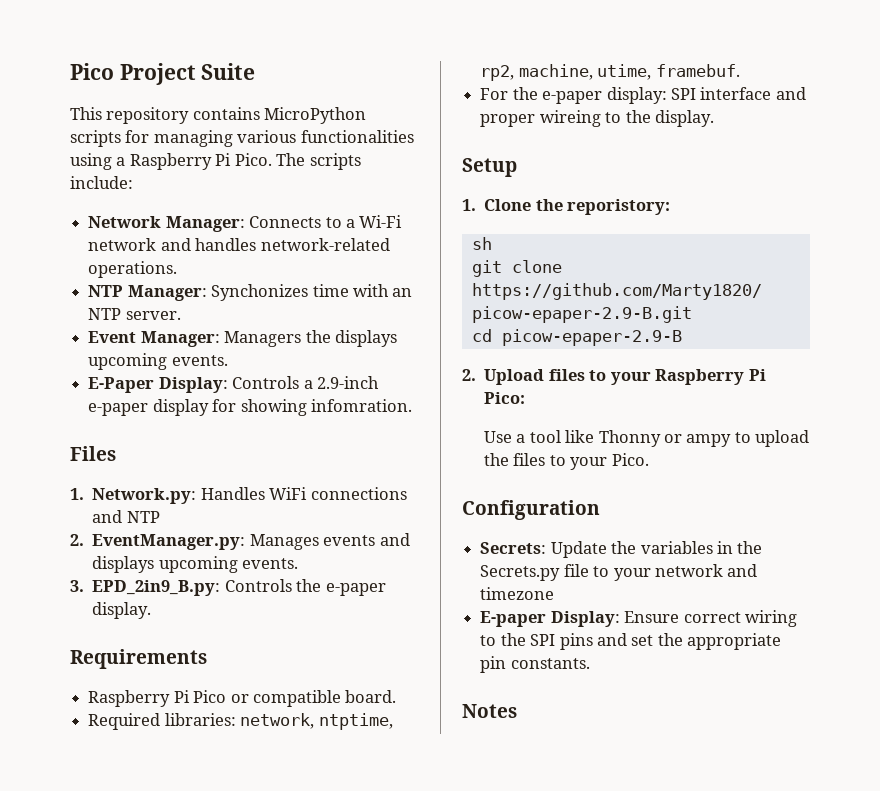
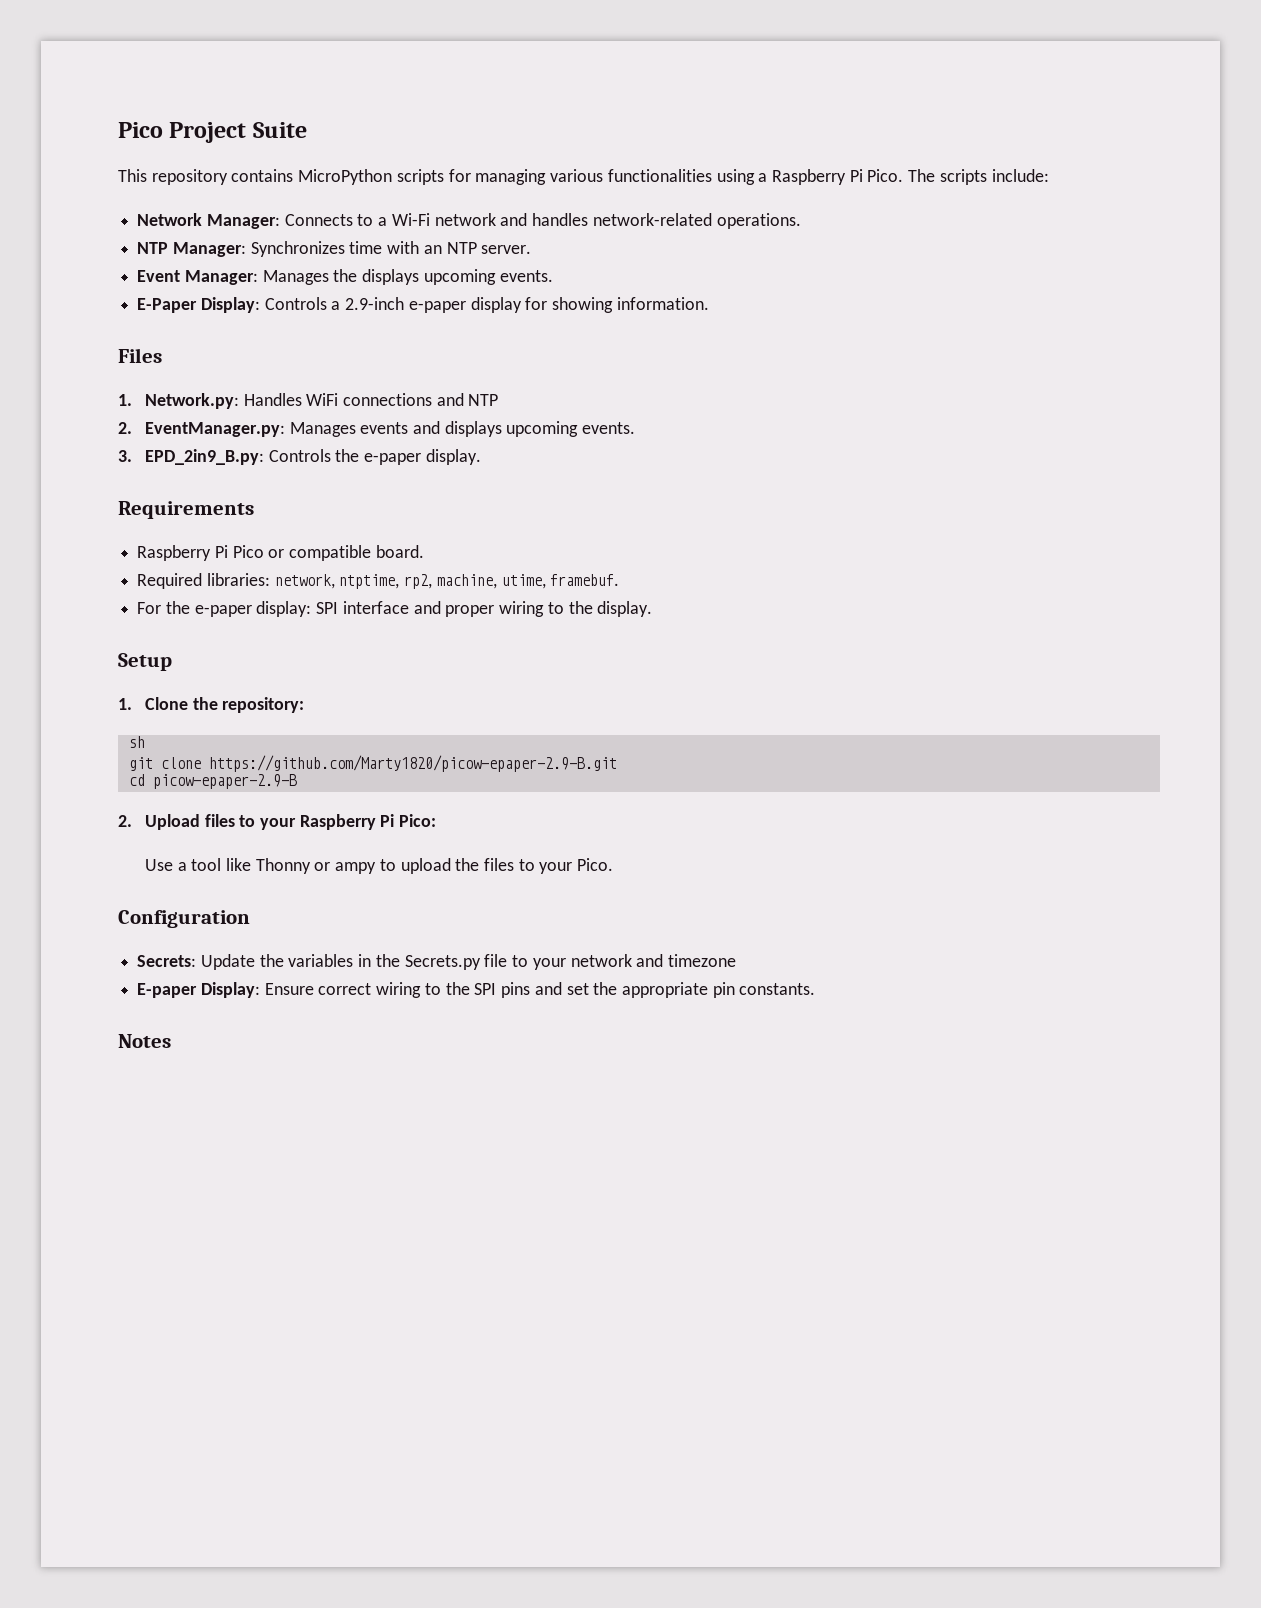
- NTP Manager: Synchonizes time with an NTP server.
+ NTP Manager: Synchronizes time with an NTP server.
- Event Manager: Managers the displays upcoming events.
+ Event Manager: Manages the displays upcoming events.
- E-Paper Display: Controls a 2.9-inch e-paper display for showing infomration.
+ E-Paper Display: Controls a 2.9-inch e-paper display for showing information.
- For the e-paper display: SPI interface and proper wireing to the display.
+ For the e-paper display: SPI interface and proper wiring to the display.
- 1. Clone the reporistory:
+ 1. Clone the repository:

